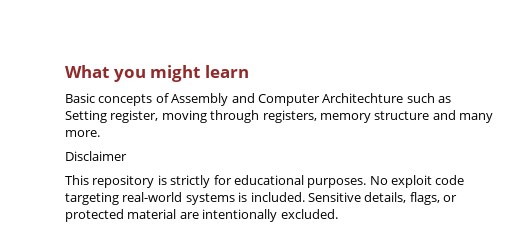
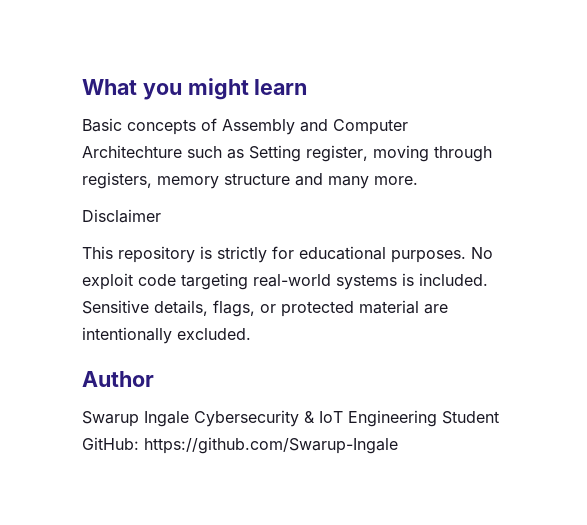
+ Author
+ Swarup Ingale Cybersecurity & IoT Engineering Student GitHub: https://github.com/Swarup-Ingale

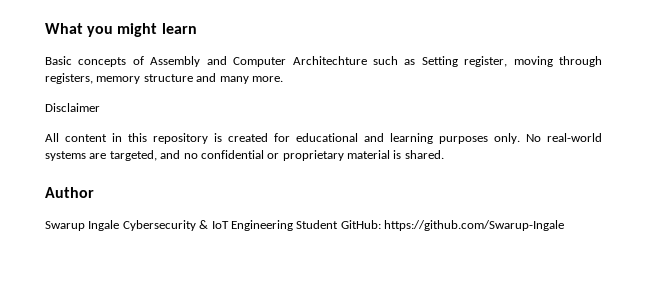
- This repository is strictly for educational purposes. No exploit code targeting real-world systems is included. Sensitive details, flags, or protected material are intentionally excluded.
+ All content in this repository is created for educational and learning purposes only. No real-world systems are targeted, and no confidential or proprietary material is shared.

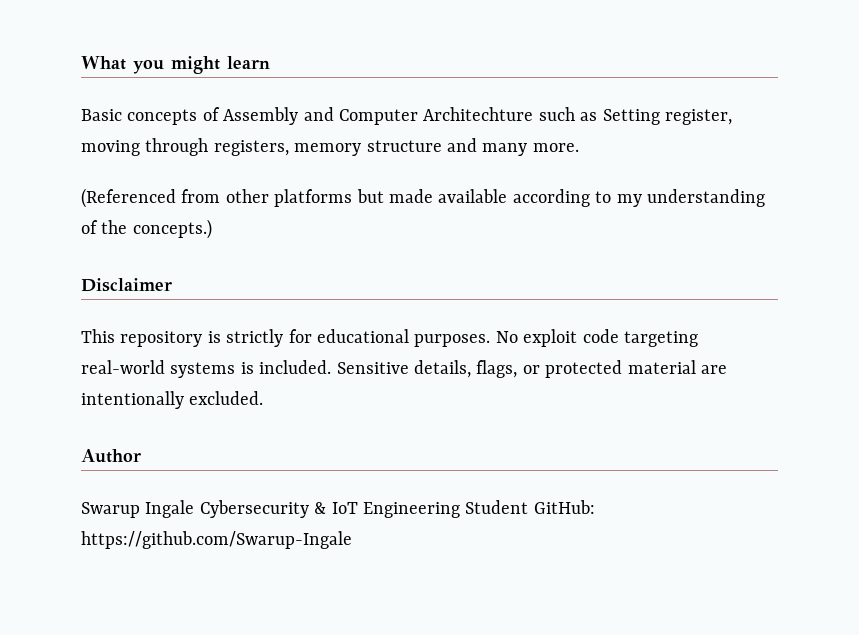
+ (Referenced from other platforms but made available according to my understanding of the concepts.)
  Disclaimer
- All content in this repository is created for educational and learning purposes only. No real-world systems are targeted, and no confidential or proprietary material is shared.
+ This repository is strictly for educational purposes. No exploit code targeting real-world systems is included. Sensitive details, flags, or protected material are intentionally excluded.

